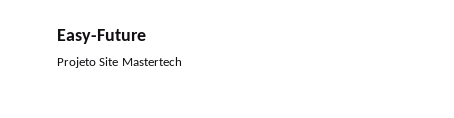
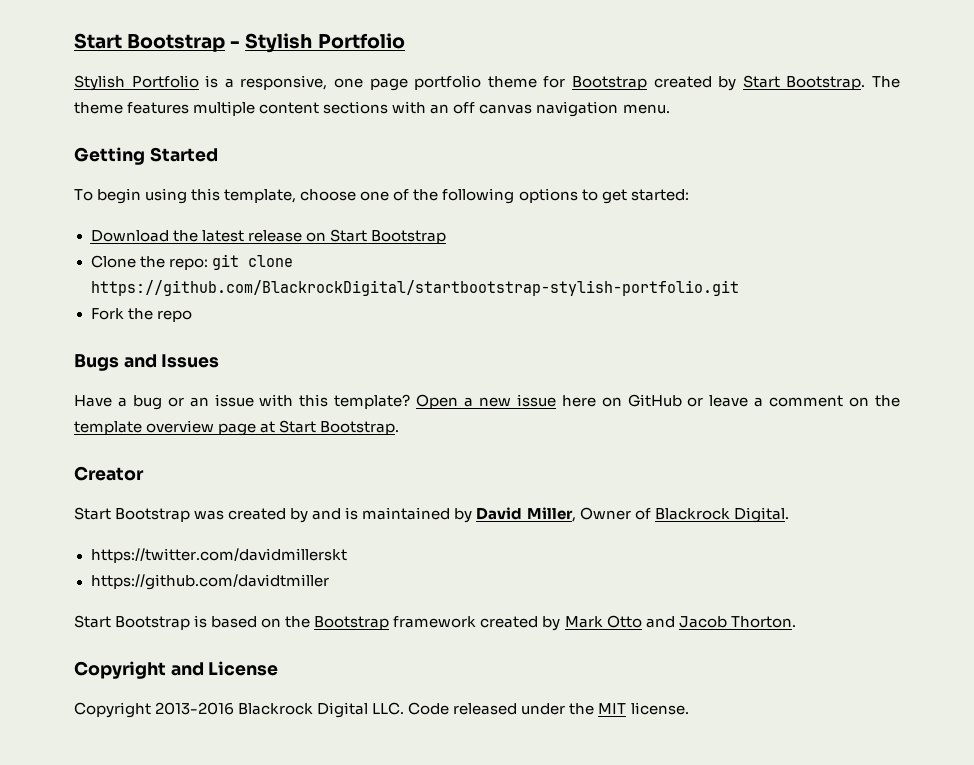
- Easy-Future
- Projeto Site Mastertech
+ Start Bootstrap - Stylish Portfolio
+ Stylish Portfolio is a responsive, one page portfolio theme for Bootstrap created by Start Bootstrap. The theme features multiple content sections with an off canvas navigation menu.
+ Getting Started
+ To begin using this template, choose one of the following options to get started:
+ Download the latest release on Start Bootstrap
+ Clone the repo: git clone https://github.com/BlackrockDigital/startbootstrap-stylish-portfolio.git
+ Fork the repo
+ Bugs and Issues
+ Have a bug or an issue with this template? Open a new issue here on GitHub or leave a comment on the template overview page at Start Bootstrap.
+ Creator
+ Start Bootstrap was created by and is maintained by David Miller, Owner of Blackrock Digital.
+ https://twitter.com/davidmillerskt
+ https://github.com/davidtmiller
+ Start Bootstrap is based on the Bootstrap framework created by Mark Otto and Jacob Thorton.
+ Copyright and License
+ Copyright 2013-2016 Blackrock Digital LLC. Code released under the MIT license.

